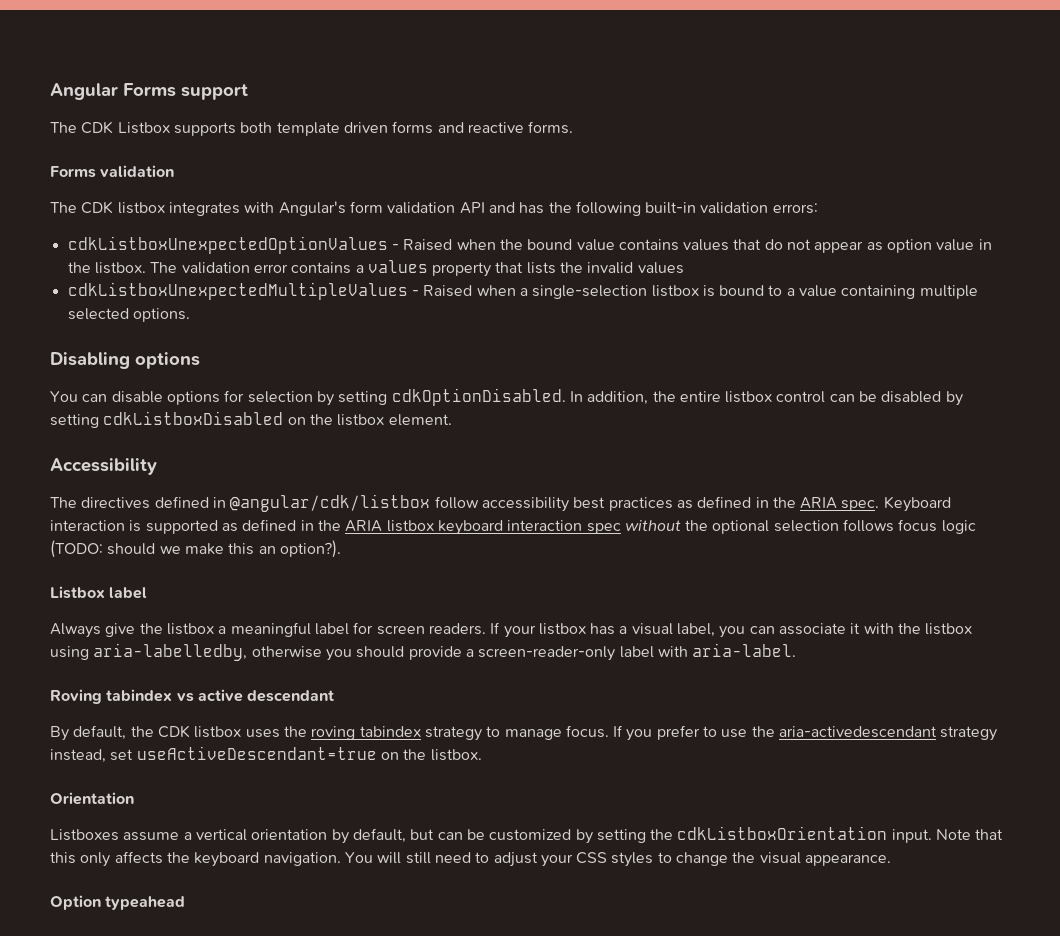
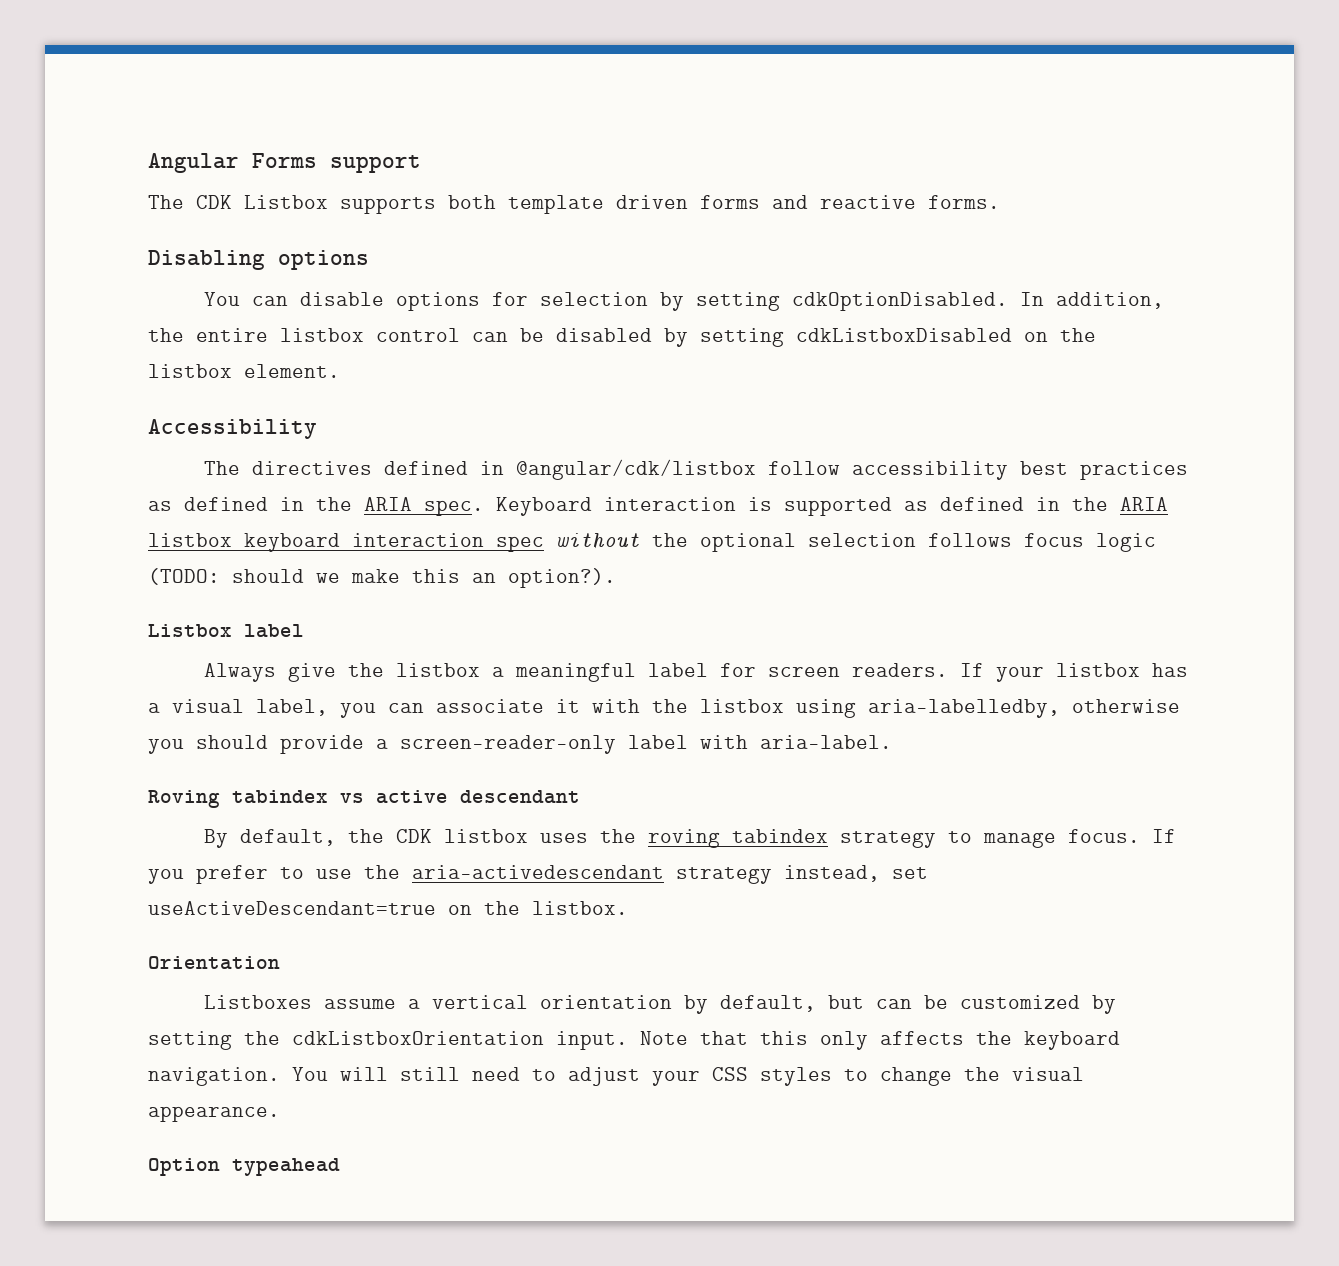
- Forms validation
- The CDK listbox integrates with Angular's form validation API and has the following built-in validation errors:
- cdkListboxUnexpectedOptionValues - Raised when the bound value contains values that do not appear as option value in the listbox. The validation error contains a values property that lists the invalid values
- cdkListboxUnexpectedMultipleValues - Raised when a single-selection listbox is bound to a value containing multiple selected options.

